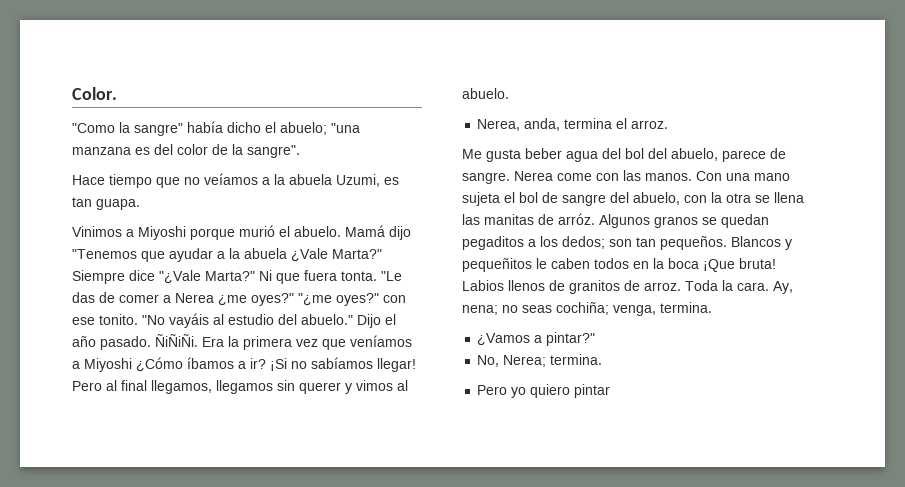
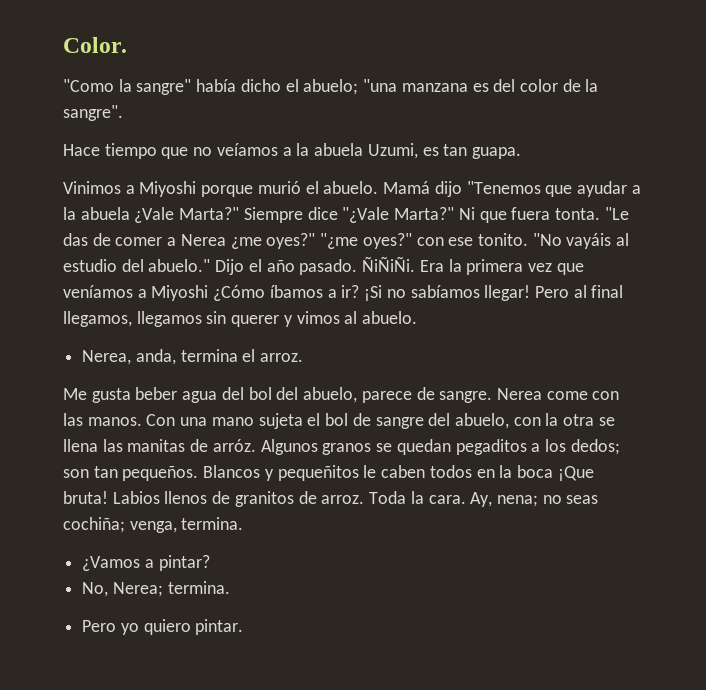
- ¿Vamos a pintar?"
+ ¿Vamos a pintar?
- Pero yo quiero pintar
+ Pero yo quiero pintar.

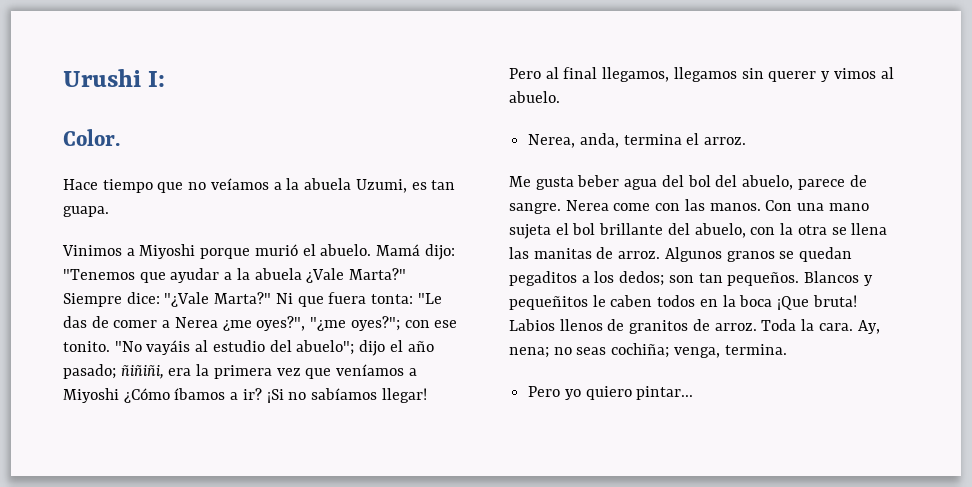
+ Urushi I:
- "Como la sangre" había dicho el abuelo; "una manzana es del color de la sangre".
- Mamá dijo "Tenemos que ayudar a la abuela ¿Vale Marta?"
+ Mamá dijo: "Tenemos que ayudar a la abuela ¿Vale Marta?"
- Siempre dice "¿Vale Marta?"
+ Siempre dice: "¿Vale Marta?"
- Ni que fuera tonta. "Le das de comer a Nerea ¿me oyes?" "¿me oyes?" con ese tonito.
+ Ni que fuera tonta: "Le das de comer a Nerea ¿me oyes?", "¿me oyes?"; con ese tonito.
- "No vayáis al estudio del abuelo." Dijo el año pasado. ÑiÑiÑi. Era la primera vez que veníamos a Miyoshi ¿Cómo íbamos a ir?
+ "No vayáis al estudio del abuelo"; dijo el año pasado; ñiñiñi, era la primera vez que veníamos a Miyoshi ¿Cómo íbamos a ir?
- Con una mano sujeta el bol de sangre del abuelo, con la otra se llena las manitas de arróz.
+ Con una mano sujeta el bol brillante del abuelo, con la otra se llena las manitas de arroz.
- ¿Vamos a pintar?
- No, Nerea; termina.
- Pero yo quiero pintar.
+ Pero yo quiero pintar...

